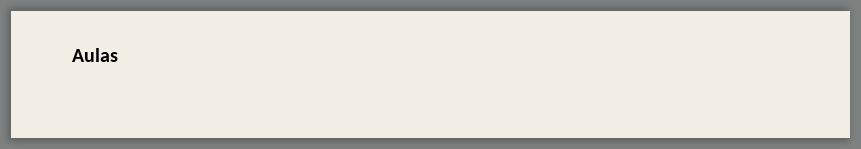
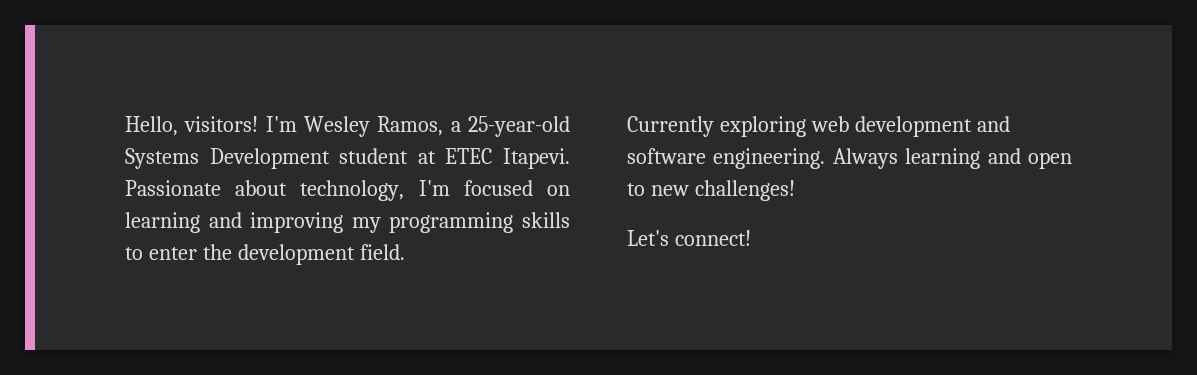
- Aulas
+ Hello, visitors! I'm Wesley Ramos, a 25-year-old Systems Development student at ETEC Itapevi. Passionate about technology, I'm focused on learning and improving my programming skills to enter the development field.
+ Currently exploring web development and software engineering. Always learning and open to new challenges!
+ Let's connect!

